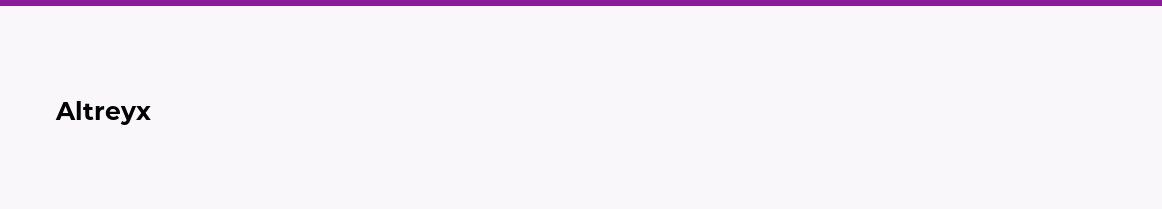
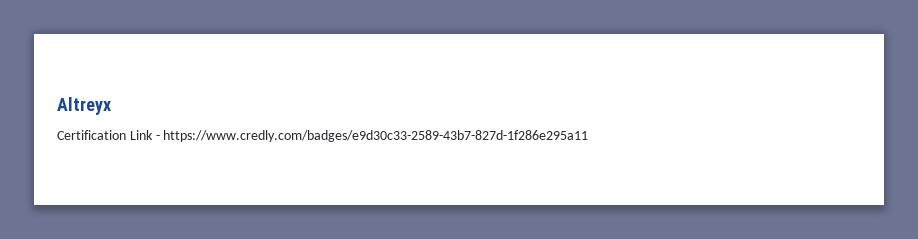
+ Certification Link - https://www.credly.com/badges/e9d30c33-2589-43b7-827d-1f286e295a11

